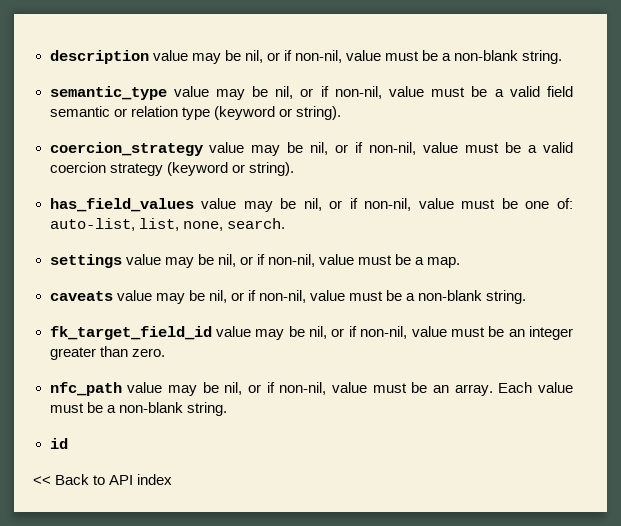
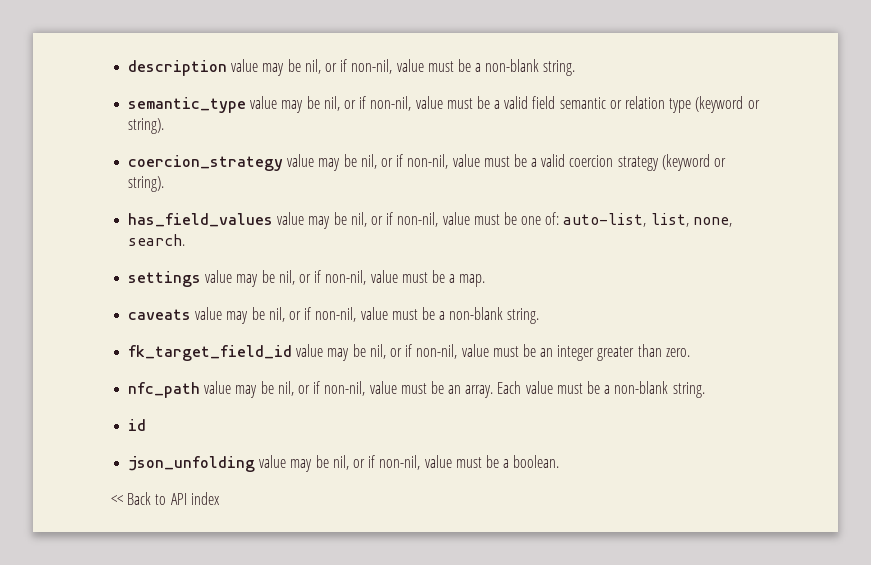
+ json_unfolding value may be nil, or if non-nil, value must be a boolean.

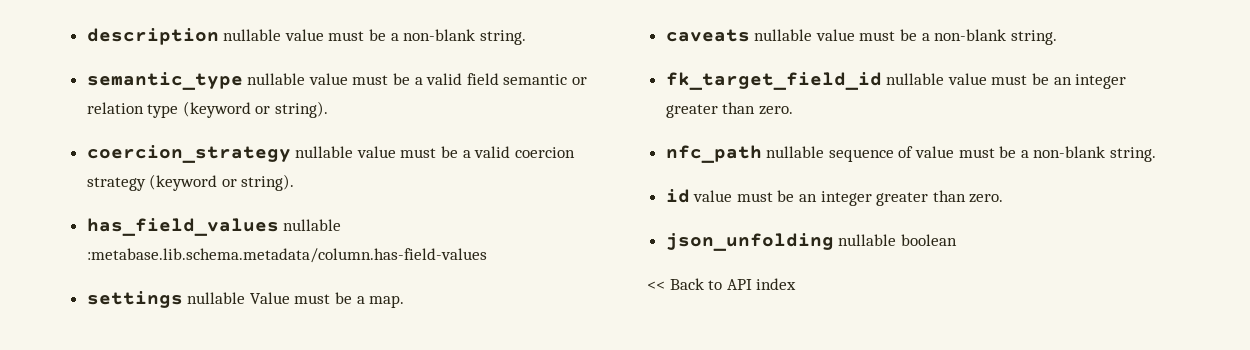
- description value may be nil, or if non-nil, value must be a non-blank string.
+ description nullable value must be a non-blank string.
- semantic_type value may be nil, or if non-nil, value must be a valid field semantic or relation type (keyword or string).
+ semantic_type nullable value must be a valid field semantic or relation type (keyword or string).
- coercion_strategy value may be nil, or if non-nil, value must be a valid coercion strategy (keyword or string).
+ coercion_strategy nullable value must be a valid coercion strategy (keyword or string).
- has_field_values value may be nil, or if non-nil, value must be one of: auto-list, list, none, search.
- settings value may be nil, or if non-nil, value must be a map.
+ has_field_values nullable :metabase.lib.schema.metadata/column.has-field-values
+ settings nullable Value must be a map.
- caveats value may be nil, or if non-nil, value must be a non-blank string.
+ caveats nullable value must be a non-blank string.
- fk_target_field_id value may be nil, or if non-nil, value must be an integer greater than zero.
+ fk_target_field_id nullable value must be an integer greater than zero.
- nfc_path value may be nil, or if non-nil, value must be an array. Each value must be a non-blank string.
+ nfc_path nullable sequence of value must be a non-blank string.
- id
- json_unfolding value may be nil, or if non-nil, value must be a boolean.
+ id value must be an integer greater than zero.
+ json_unfolding nullable boolean

